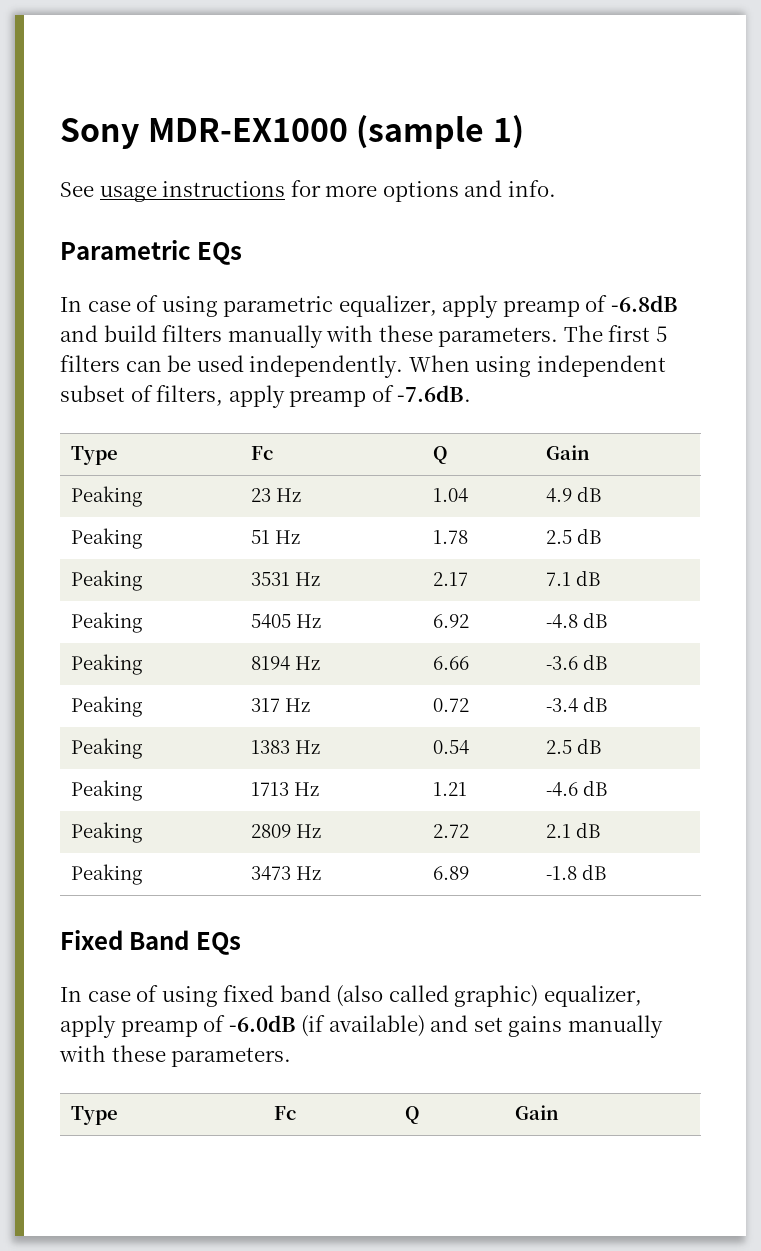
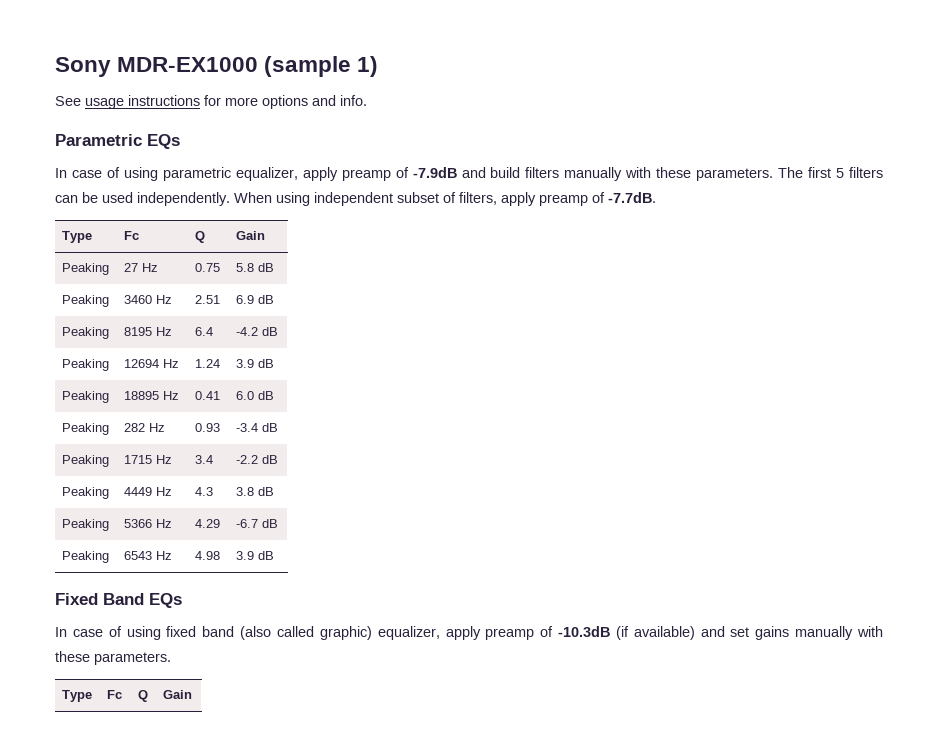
- In case of using parametric equalizer, apply preamp of -6.8dB and build filters manually with these parameters.
+ In case of using parametric equalizer, apply preamp of -7.9dB and build filters manually with these parameters.
- When using independent subset of filters, apply preamp of -7.6dB.
+ When using independent subset of filters, apply preamp of -7.7dB.
- Peaking | 23 Hz | 1.04 | 4.9 dB
- Peaking | 51 Hz | 1.78 | 2.5 dB
- Peaking | 3531 Hz | 2.17 | 7.1 dB
- Peaking | 5405 Hz | 6.92 | -4.8 dB
- Peaking | 8194 Hz | 6.66 | -3.6 dB
- Peaking | 317 Hz | 0.72 | -3.4 dB
+ Peaking | 27 Hz | 0.75 | 5.8 dB
+ Peaking | 3460 Hz | 2.51 | 6.9 dB
+ Peaking | 8195 Hz | 6.4 | -4.2 dB
+ Peaking | 12694 Hz | 1.24 | 3.9 dB
+ Peaking | 18895 Hz | 0.41 | 6.0 dB
+ Peaking | 282 Hz | 0.93 | -3.4 dB
- Peaking | 1383 Hz | 0.54 | 2.5 dB
- Peaking | 1713 Hz | 1.21 | -4.6 dB
- Peaking | 2809 Hz | 2.72 | 2.1 dB
- Peaking | 3473 Hz | 6.89 | -1.8 dB
+ Peaking | 1715 Hz | 3.4 | -2.2 dB
+ Peaking | 4449 Hz | 4.3 | 3.8 dB
+ Peaking | 5366 Hz | 4.29 | -6.7 dB
+ Peaking | 6543 Hz | 4.98 | 3.9 dB
- In case of using fixed band (also called graphic) equalizer, apply preamp of -6.0dB (if available) and set gains manually with these parameters.
+ In case of using fixed band (also called graphic) equalizer, apply preamp of -10.3dB (if available) and set gains manually with these parameters.

